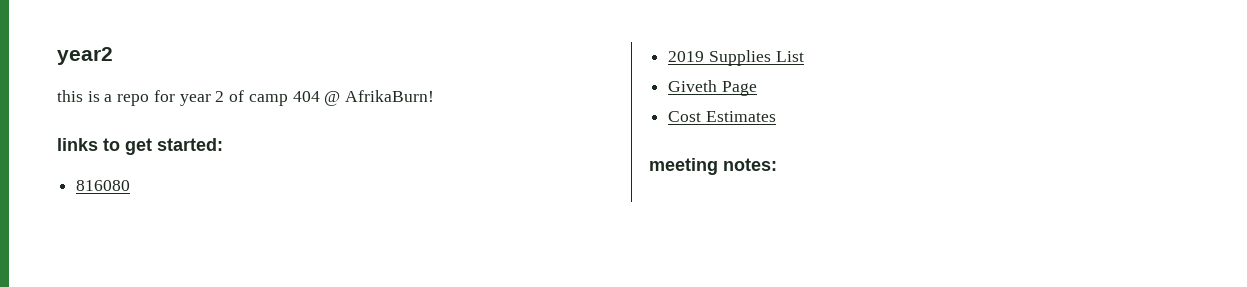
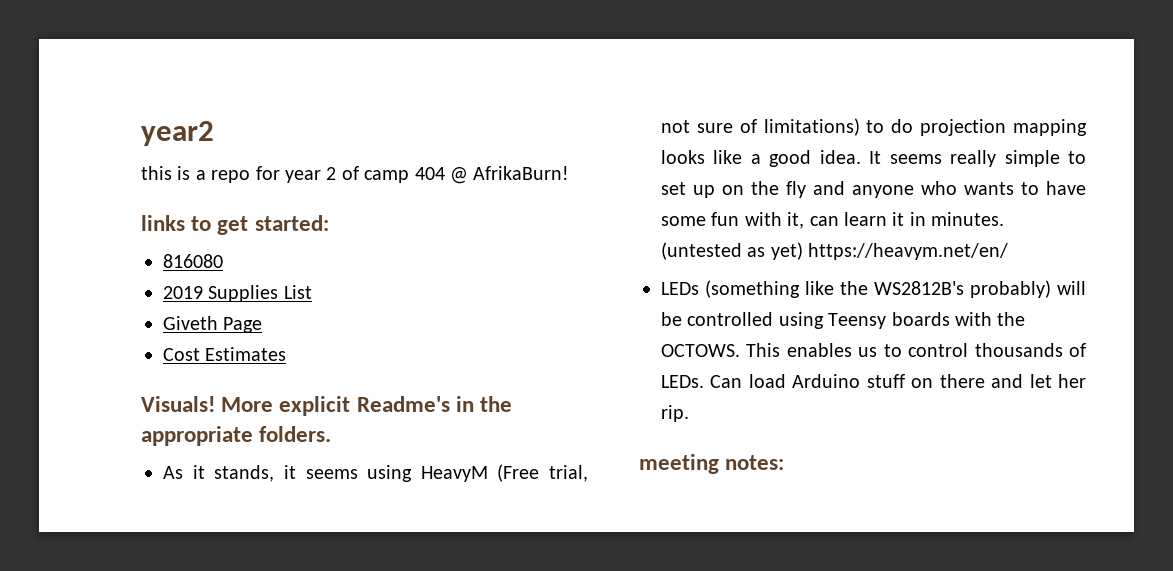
+ Visuals! More explicit Readme's in the appropriate folders.
+ As it stands, it seems using HeavyM (Free trial, not sure of limitations) to do projection mapping looks like a good idea. It seems really simple to set up on the fly and anyone who wants to have some fun with it, can learn it in minutes. (untested as yet) https://heavym.net/en/
+ LEDs (something like the WS2812B's probably) will be controlled using Teensy boards with the OCTOWS. This enables us to control thousands of LEDs. Can load Arduino stuff on there and let her rip.

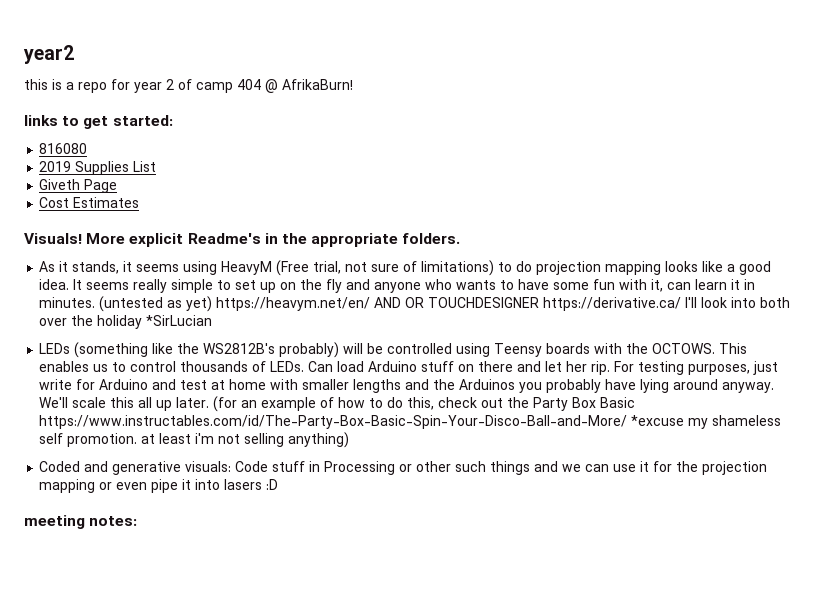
- (untested as yet) https://heavym.net/en/
+ (untested as yet) https://heavym.net/en/ AND OR TOUCHDESIGNER https://derivative.ca/ I'll look into both over the holiday *SirLucian
+ For testing purposes, just write for Arduino and test at home with smaller lengths and the Arduinos you probably have lying around anyway. We'll scale this all up later. (for an example of how to do this, check out the Party Box Basic https://www.instructables.com/id/The-Party-Box-Basic-Spin-Your-Disco-Ball-and-More/ *excuse my shameless self promotion. at least i'm not selling anything)
+ Coded and generative visuals: Code stuff in Processing or other such things and we can use it for the projection mapping or even pipe it into lasers :D

